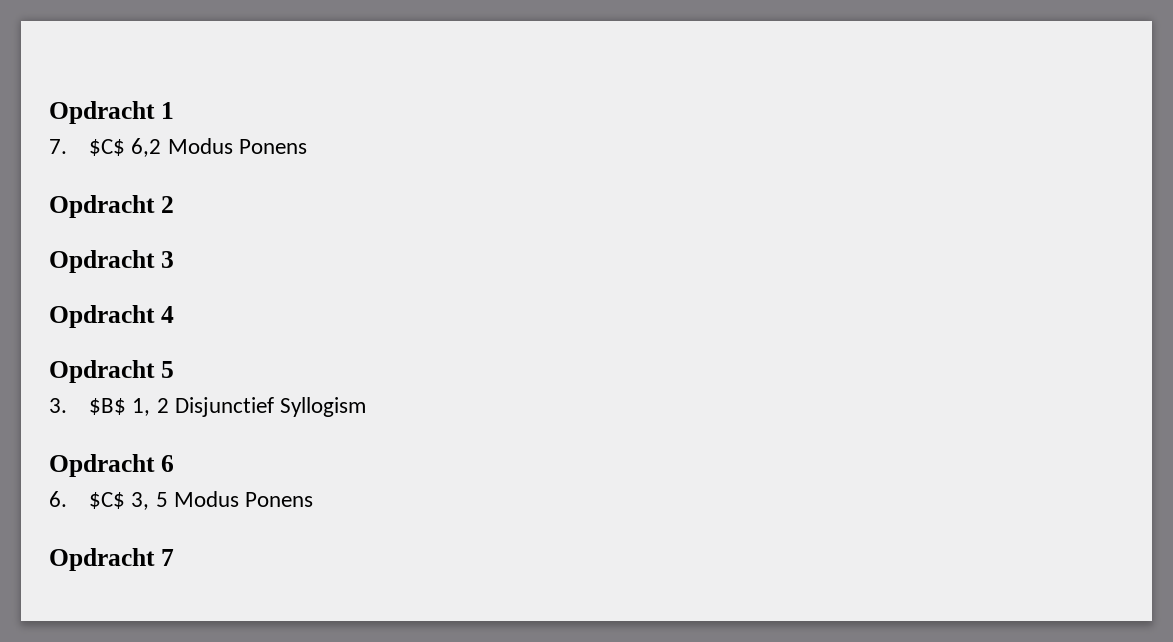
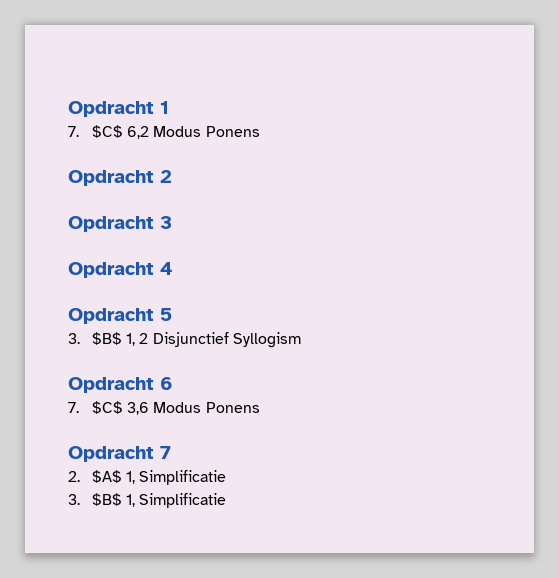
- 6. $C$ 3, 5 Modus Ponens
+ 7. $C$ 3,6 Modus Ponens
+ 2. $A$ 1, Simplificatie
+ 3. $B$ 1, Simplificatie

